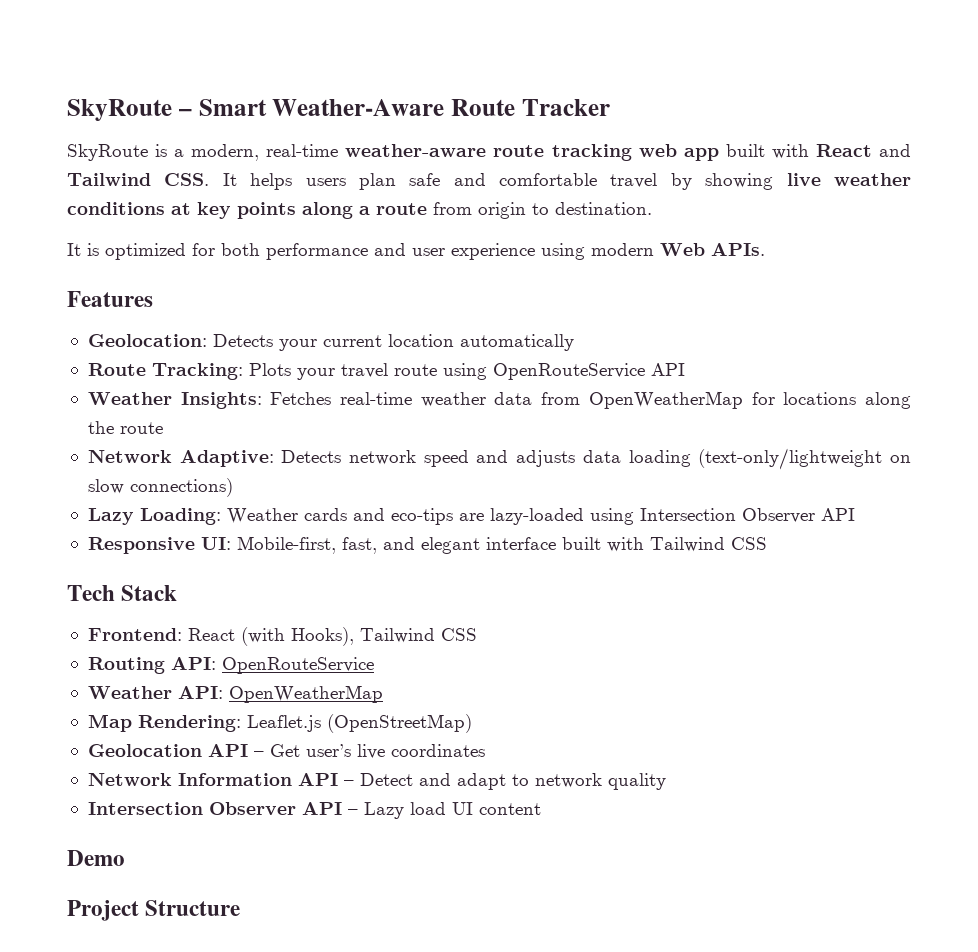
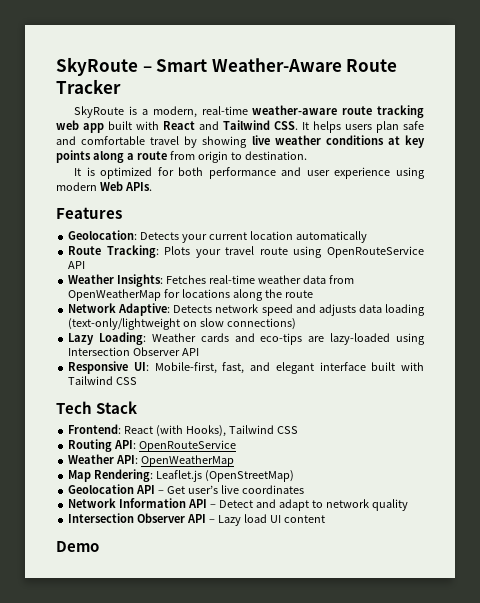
- Project Structure

